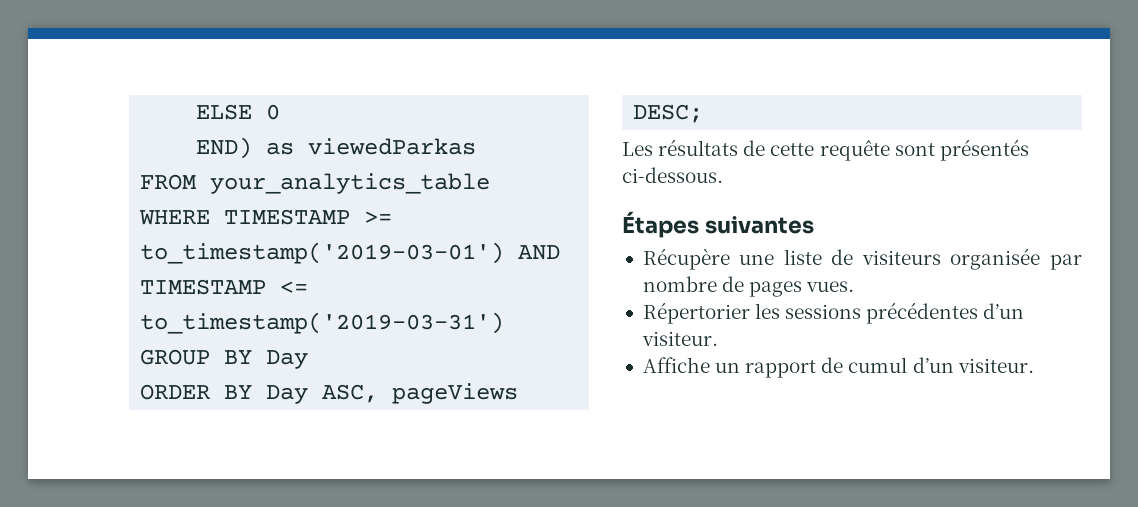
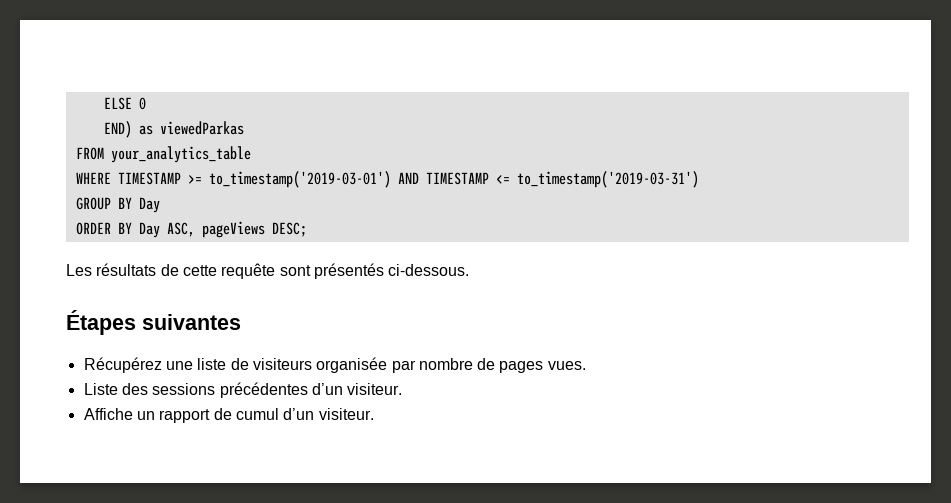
- Récupère une liste de visiteurs organisée par nombre de pages vues.
+ Récupérez une liste de visiteurs organisée par nombre de pages vues.
- Répertorier les sessions précédentes d’un visiteur.
+ Liste des sessions précédentes d’un visiteur.

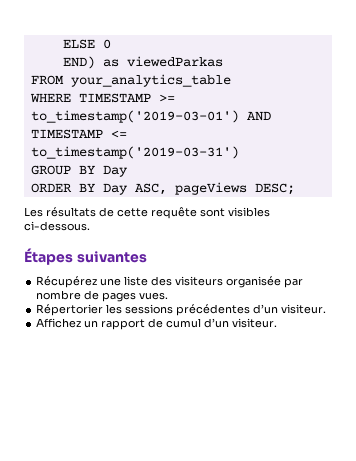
- Les résultats de cette requête sont présentés ci-dessous.
+ Les résultats de cette requête sont visibles ci-dessous.
- Récupérez une liste de visiteurs organisée par nombre de pages vues.
+ Récupérez une liste des visiteurs organisée par nombre de pages vues.
- Liste des sessions précédentes d’un visiteur.
+ Répertorier les sessions précédentes d’un visiteur.
- Affiche un rapport de cumul d’un visiteur.
+ Affichez un rapport de cumul d’un visiteur.

